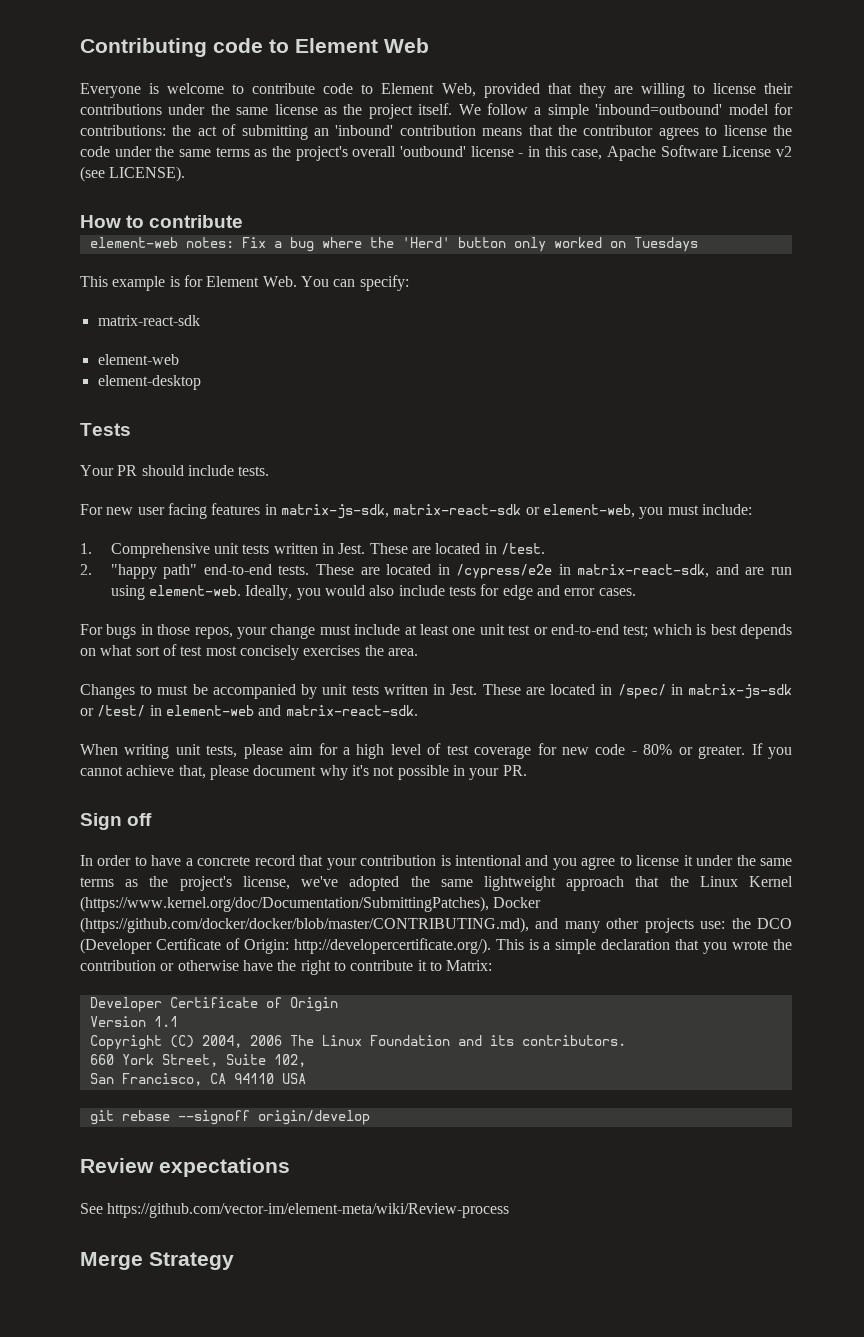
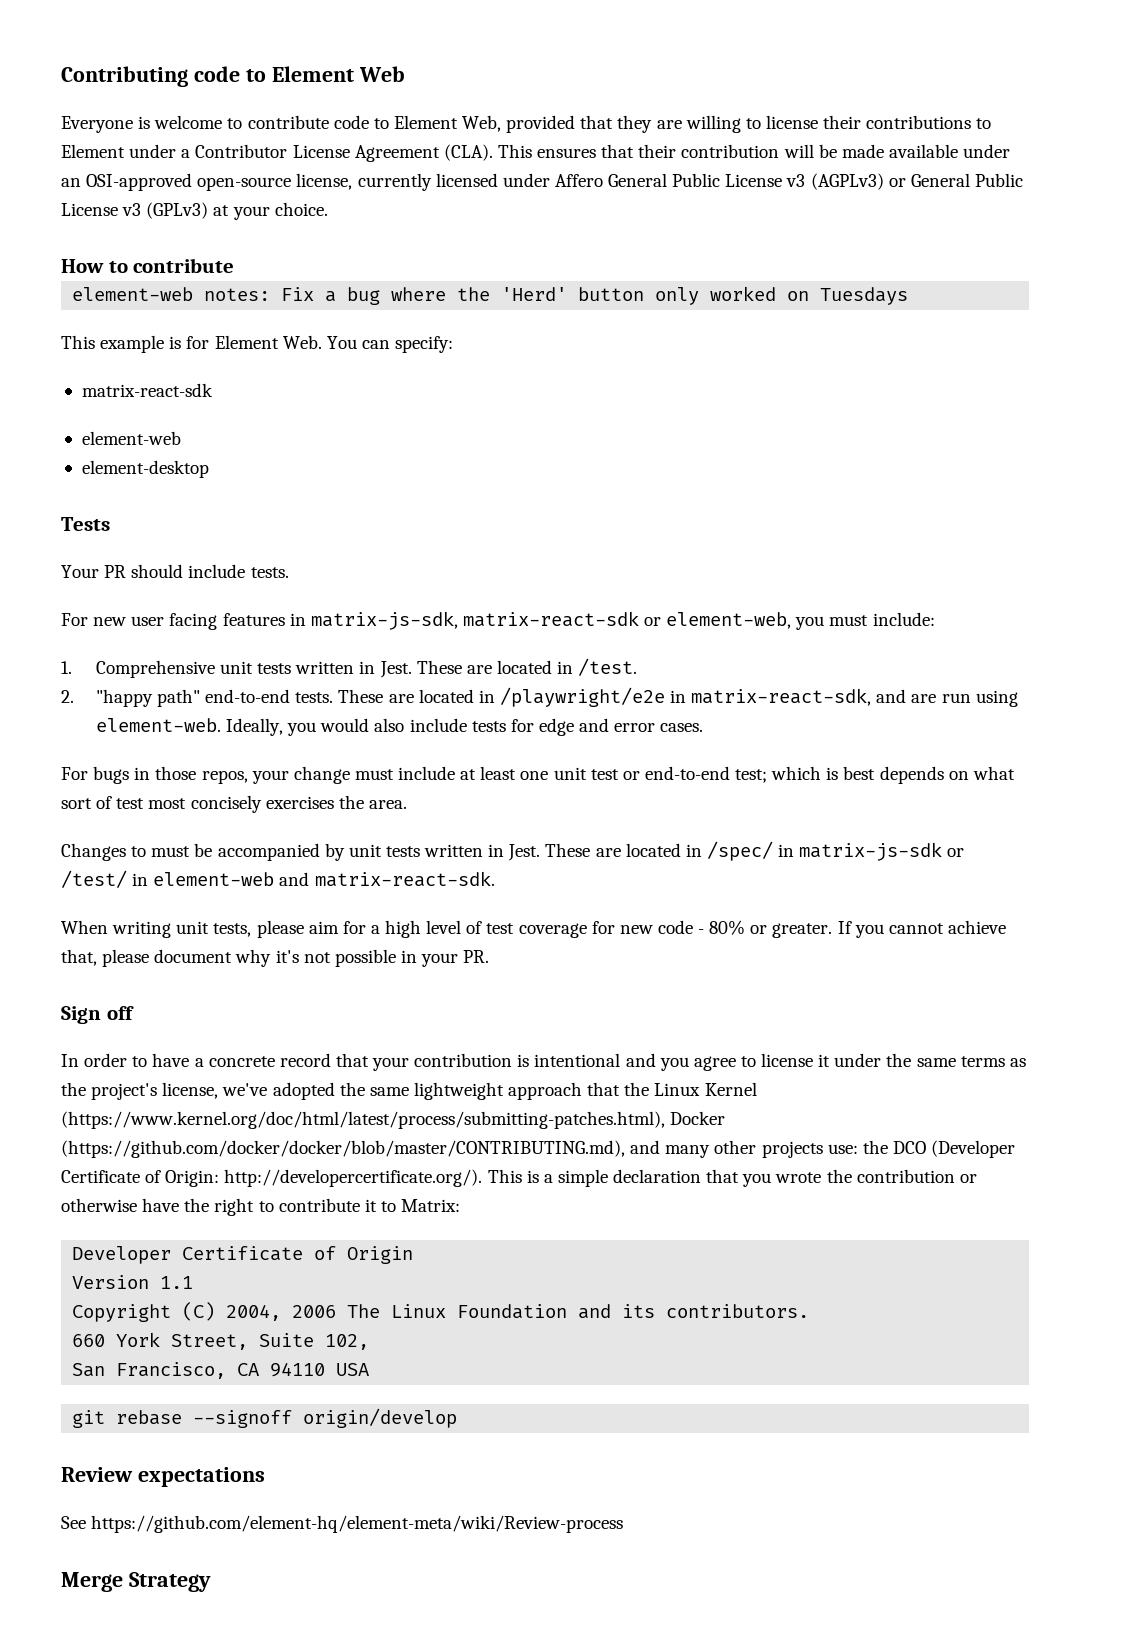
- Everyone is welcome to contribute code to Element Web, provided that they are willing to license their contributions under the same license as the project itself. We follow a simple 'inbound=outbound' model for contributions: the act of submitting an 'inbound' contribution means that the contributor agrees to license the code under the same terms as the project's overall 'outbound' license - in this case, Apache Software License v2 (see LICENSE).
+ Everyone is welcome to contribute code to Element Web, provided that they are willing to license their contributions to Element under a Contributor License Agreement (CLA). This ensures that their contribution will be made available under an OSI-approved open-source license, currently licensed under Affero General Public License v3 (AGPLv3) or General Public License v3 (GPLv3) at your choice.
- These are located in /cypress/e2e in matrix-react-sdk, and are run using element-web.
+ These are located in /playwright/e2e in matrix-react-sdk, and are run using element-web.
- In order to have a concrete record that your contribution is intentional and you agree to license it under the same terms as the project's license, we've adopted the same lightweight approach that the Linux Kernel (https://www.kernel.org/doc/Documentation/SubmittingPatches), Docker (https://github.com/docker/docker/blob/master/CONTRIBUTING.md), and many other projects use:
+ In order to have a concrete record that your contribution is intentional and you agree to license it under the same terms as the project's license, we've adopted the same lightweight approach that the Linux Kernel (https://www.kernel.org/doc/html/latest/process/submitting-patches.html), Docker (https://github.com/docker/docker/blob/master/CONTRIBUTING.md), and many other projects use:
- See https://github.com/vector-im/element-meta/wiki/Review-process
+ See https://github.com/element-hq/element-meta/wiki/Review-process

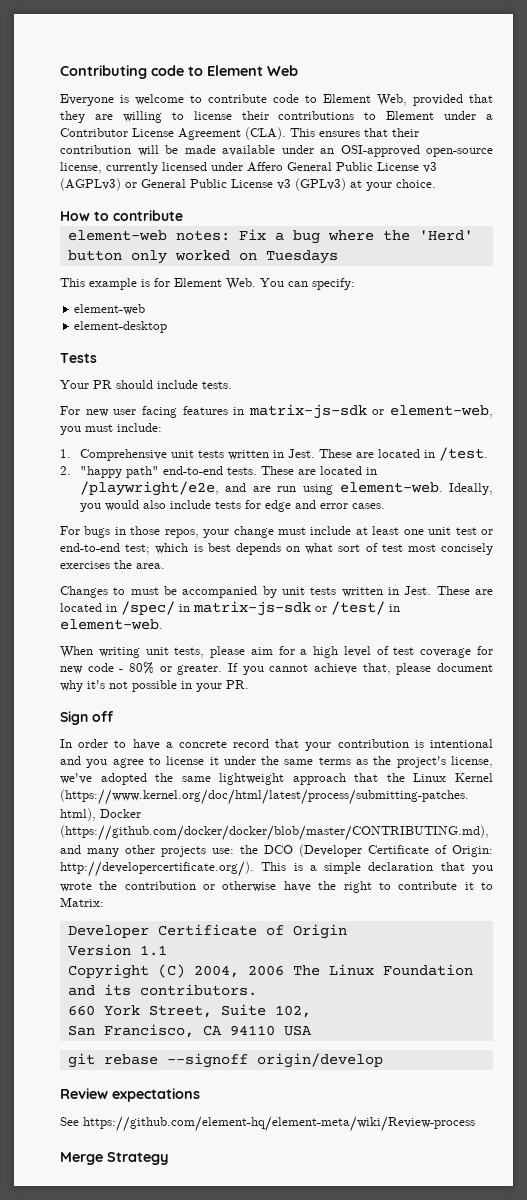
  This example is for Element Web. You can specify:
- matrix-react-sdk
- For new user facing features in matrix-js-sdk, matrix-react-sdk or element-web, you must include:
+ For new user facing features in matrix-js-sdk or element-web, you must include:
- These are located in /playwright/e2e in matrix-react-sdk, and are run using element-web.
+ These are located in /playwright/e2e, and are run using element-web.
- These are located in /spec/ in matrix-js-sdk or /test/ in element-web and matrix-react-sdk.
+ These are located in /spec/ in matrix-js-sdk or /test/ in element-web.

